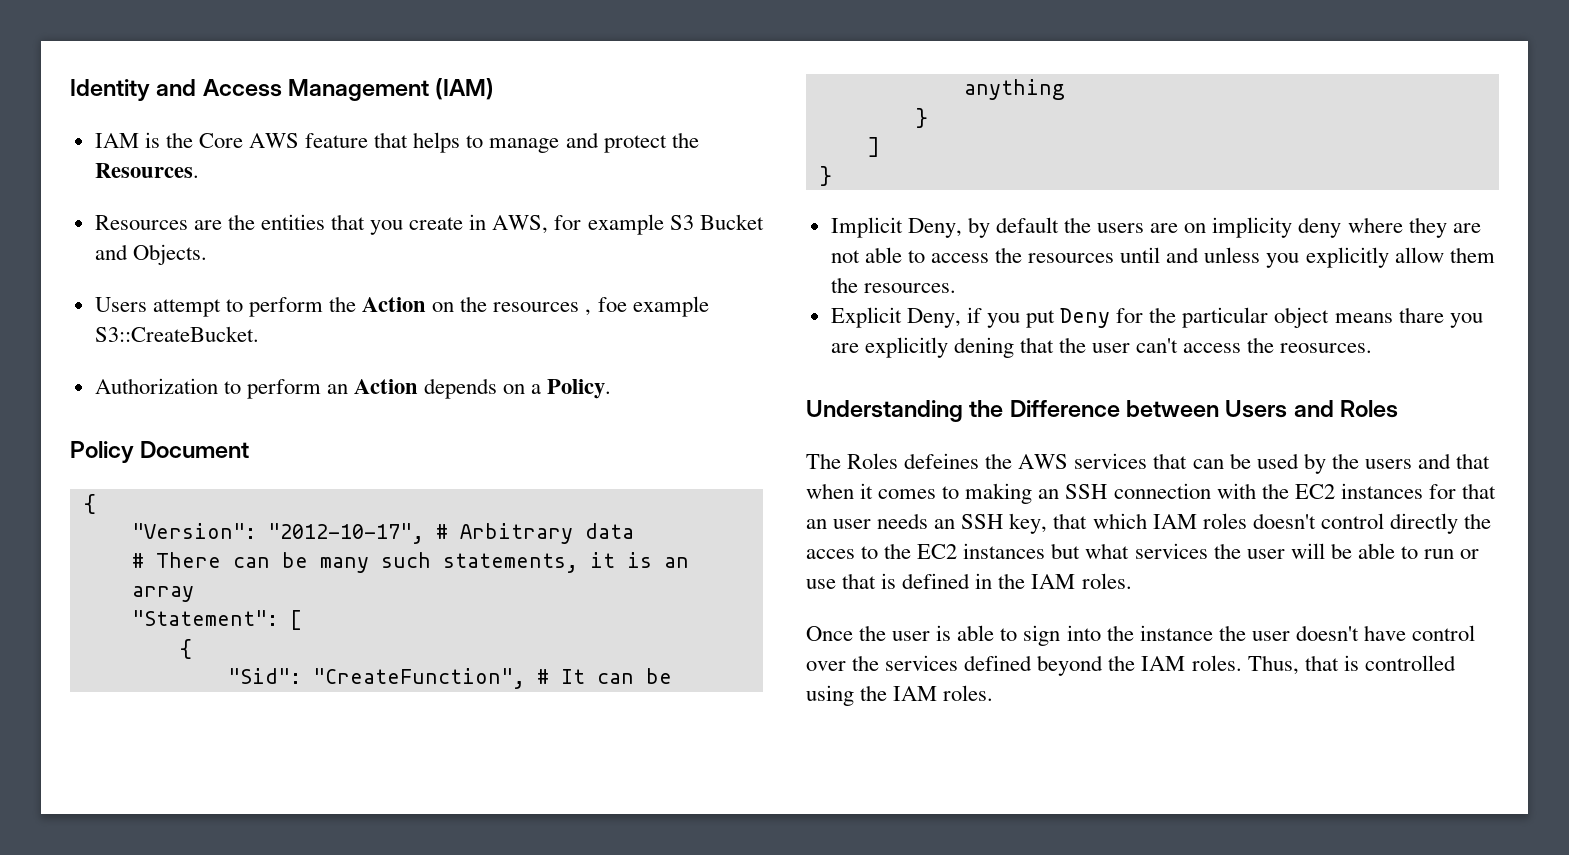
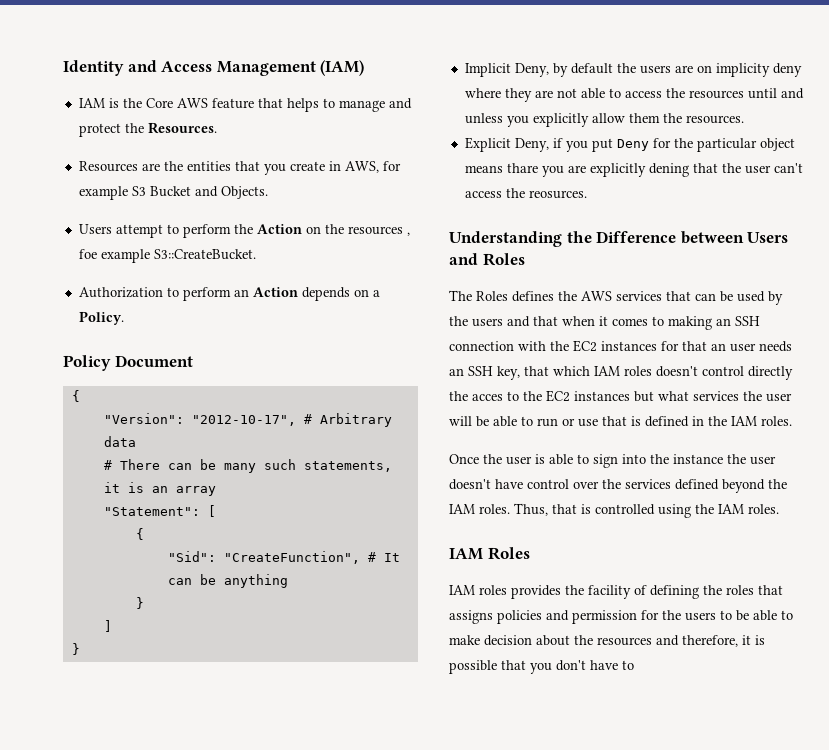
- The Roles defeines the AWS services that can be used by the users and that when it comes to making an SSH connection with the EC2 instances for that an user needs an SSH key, that which IAM roles doesn't control directly the acces to the EC2 instances but what services the user will be able to run or use that is defined in the IAM roles.
+ The Roles defines the AWS services that can be used by the users and that when it comes to making an SSH connection with the EC2 instances for that an user needs an SSH key, that which IAM roles doesn't control directly the acces to the EC2 instances but what services the user will be able to run or use that is defined in the IAM roles.
+ IAM Roles
+ IAM roles provides the facility of defining the roles that assigns policies and permission for the users to be able to make decision about the resources and therefore, it is possible that you don't have to

